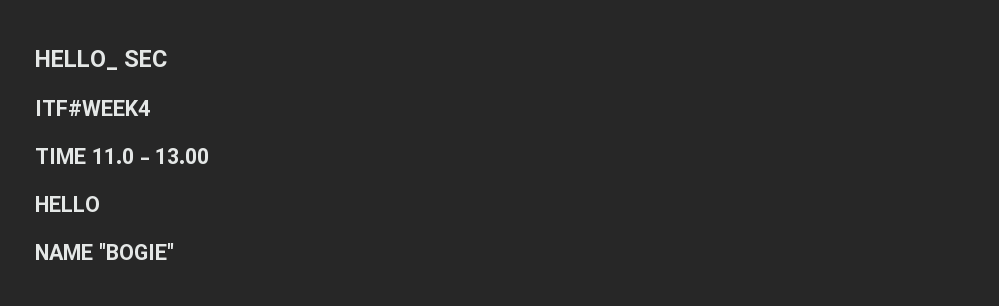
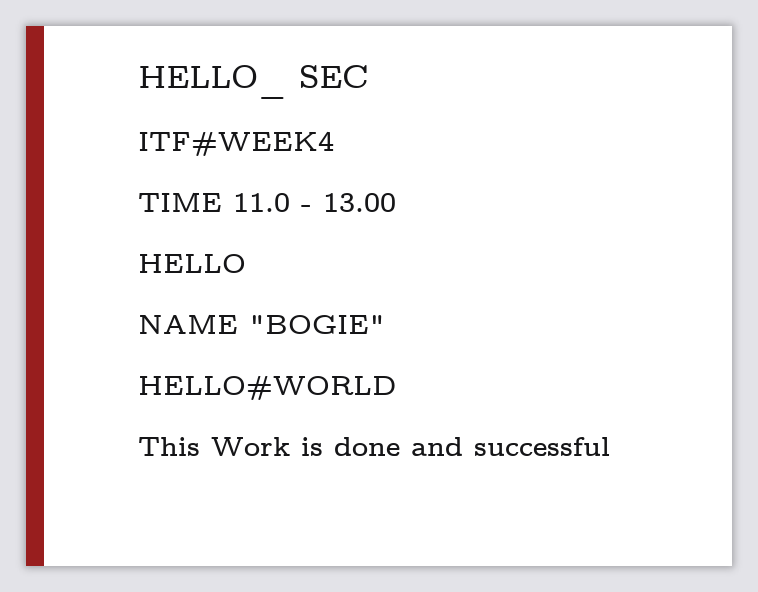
+ HELLO#WORLD
+ This Work is done and successful

